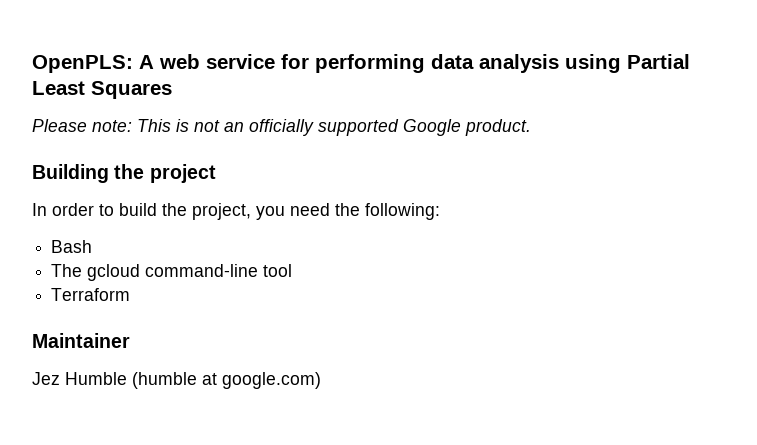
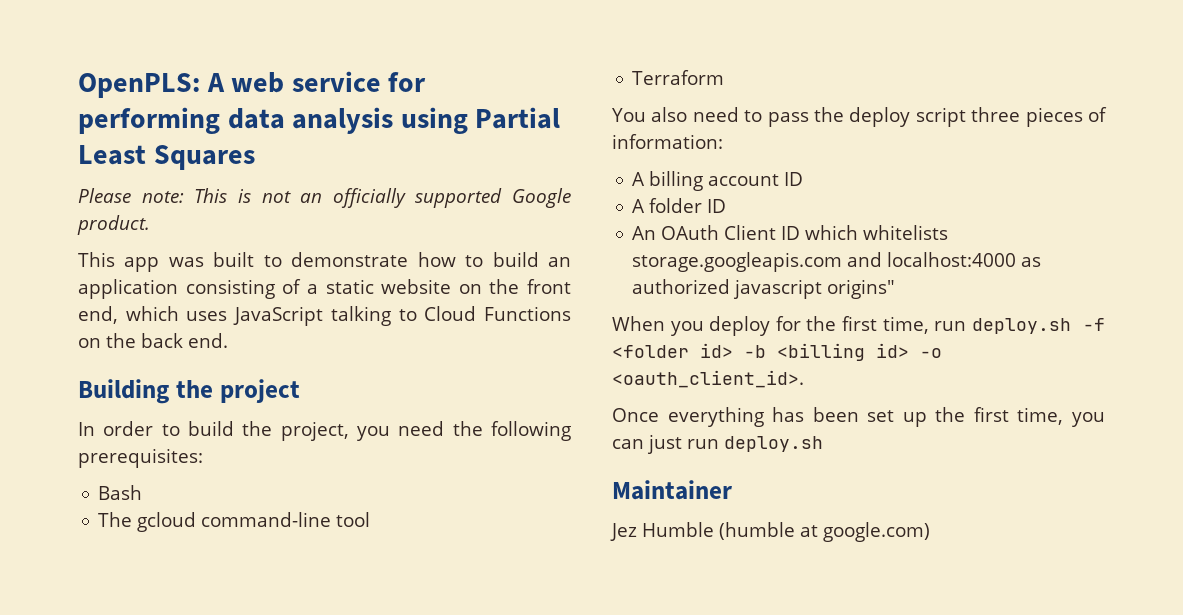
+ This app was built to demonstrate how to build an application consisting of a static website on the front end, which uses JavaScript talking to Cloud Functions on the back end.
- In order to build the project, you need the following:
+ In order to build the project, you need the following prerequisites:
+ You also need to pass the deploy script three pieces of information:
+ A billing account ID
+ A folder ID
+ An OAuth Client ID which whitelists storage.googleapis.com and localhost:4000 as authorized javascript origins"
+ When you deploy for the first time, run deploy.sh -f <folder id> -b <billing id> -o <oauth_client_id>.
+ Once everything has been set up the first time, you can just run deploy.sh

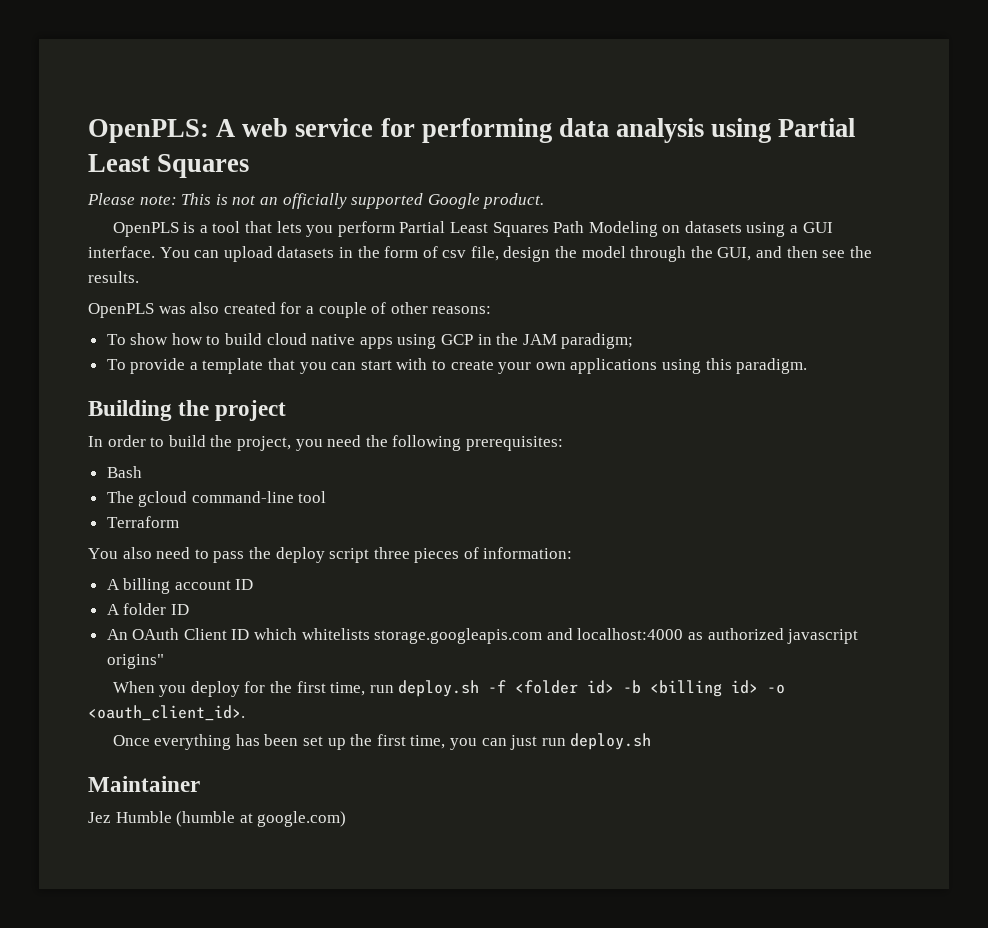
- This app was built to demonstrate how to build an application consisting of a static website on the front end, which uses JavaScript talking to Cloud Functions on the back end.
+ OpenPLS is a tool that lets you perform Partial Least Squares Path Modeling on datasets using a GUI interface. You can upload datasets in the form of csv file, design the model through the GUI, and then see the results.
+ OpenPLS was also created for a couple of other reasons:
+ To show how to build cloud native apps using GCP in the JAM paradigm;
+ To provide a template that you can start with to create your own applications using this paradigm.

